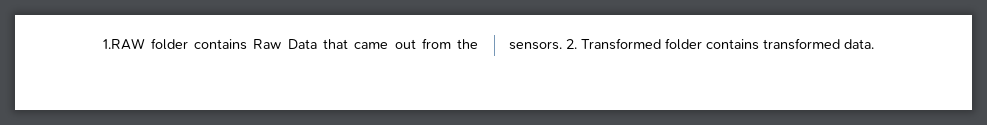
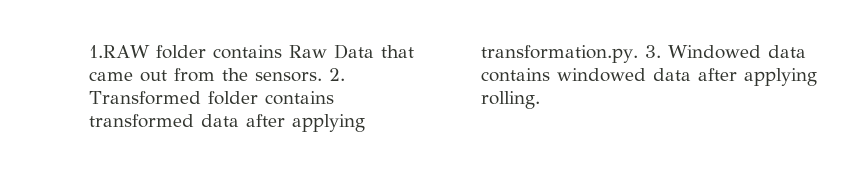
- 2. Transformed folder contains transformed data.
+ 2. Transformed folder contains transformed data after applying transformation.py. 3. Windowed data contains windowed data after applying rolling.

